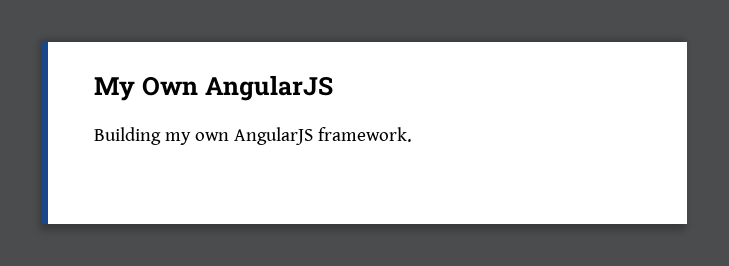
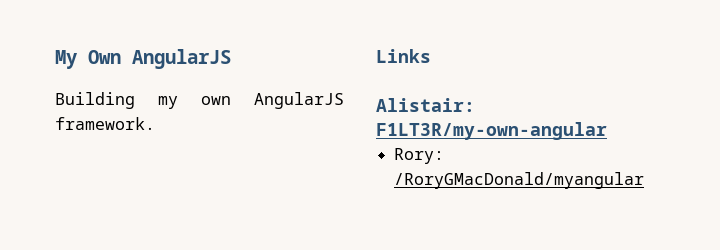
+ Links
+ Alistair: F1LT3R/my-own-angular
+ Rory: /RoryGMacDonald/myangular

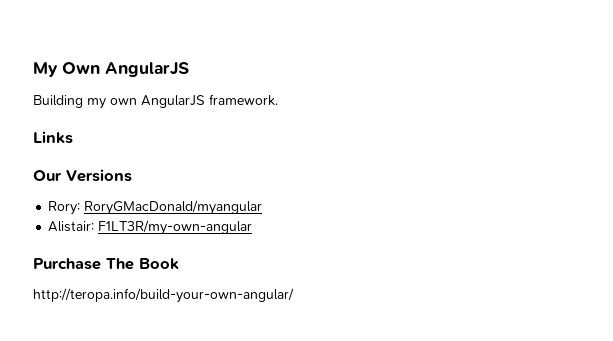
+ Our Versions
+ Rory: RoryGMacDonald/myangular
  Alistair: F1LT3R/my-own-angular
- Rory: /RoryGMacDonald/myangular
+ Purchase The Book
+ http://teropa.info/build-your-own-angular/

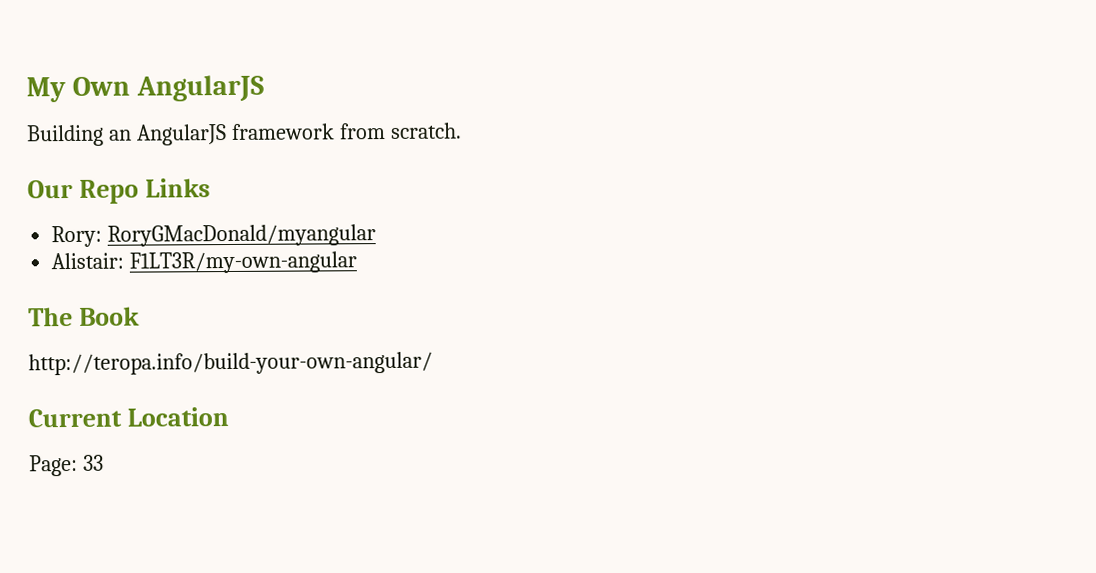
- Building my own AngularJS framework.
- Links
+ Building an AngularJS framework from scratch.
- Our Versions
+ Our Repo Links
- Purchase The Book
+ The Book
+ Current Location
+ Page: 33

